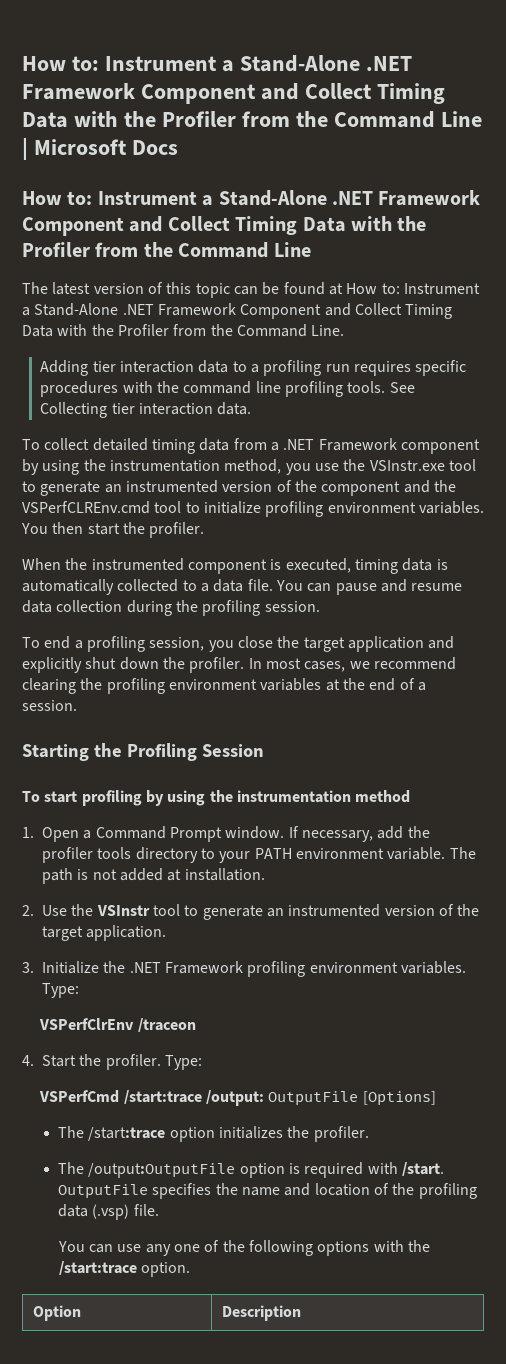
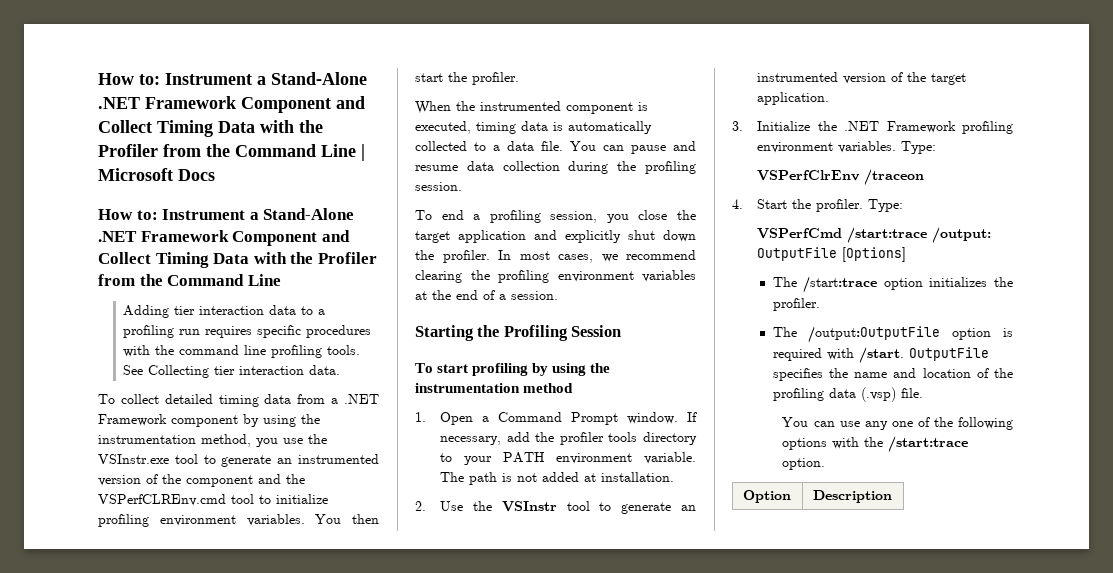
- The latest version of this topic can be found at How to: Instrument a Stand-Alone .NET Framework Component and Collect Timing Data with the Profiler from the Command Line.

